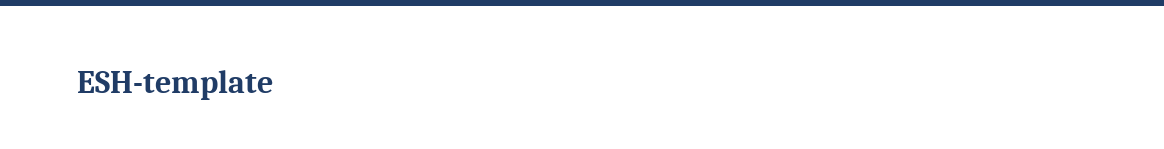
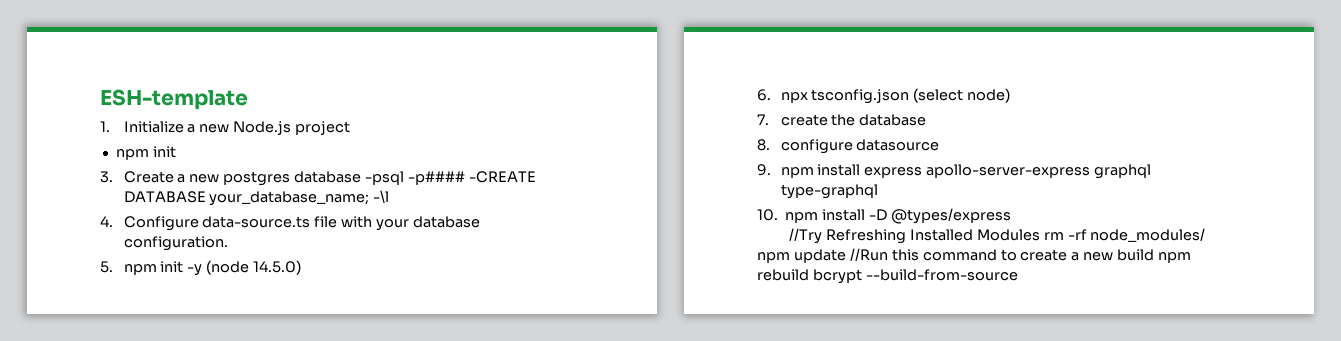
+ 1. Initialize a new Node.js project
+ npm init
+ 3. Create a new postgres database -psql -p#### -CREATE DATABASE your_database_name; -\l
+ 4. Configure data-source.ts file with your database configuration.
+ 5. npm init -y (node 14.5.0)
+ 6. npx tsconfig.json (select node)
+ 7. create the database
+ 8. configure datasource
+ 9. npm install express apollo-server-express graphql type-graphql
+ 10. npm install -D @types/express
+ //Try Refreshing Installed Modules rm -rf node_modules/ npm update //Run this command to create a new build npm rebuild bcrypt --build-from-source

